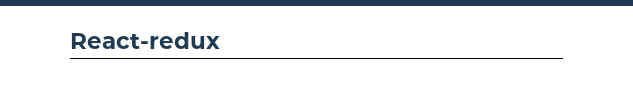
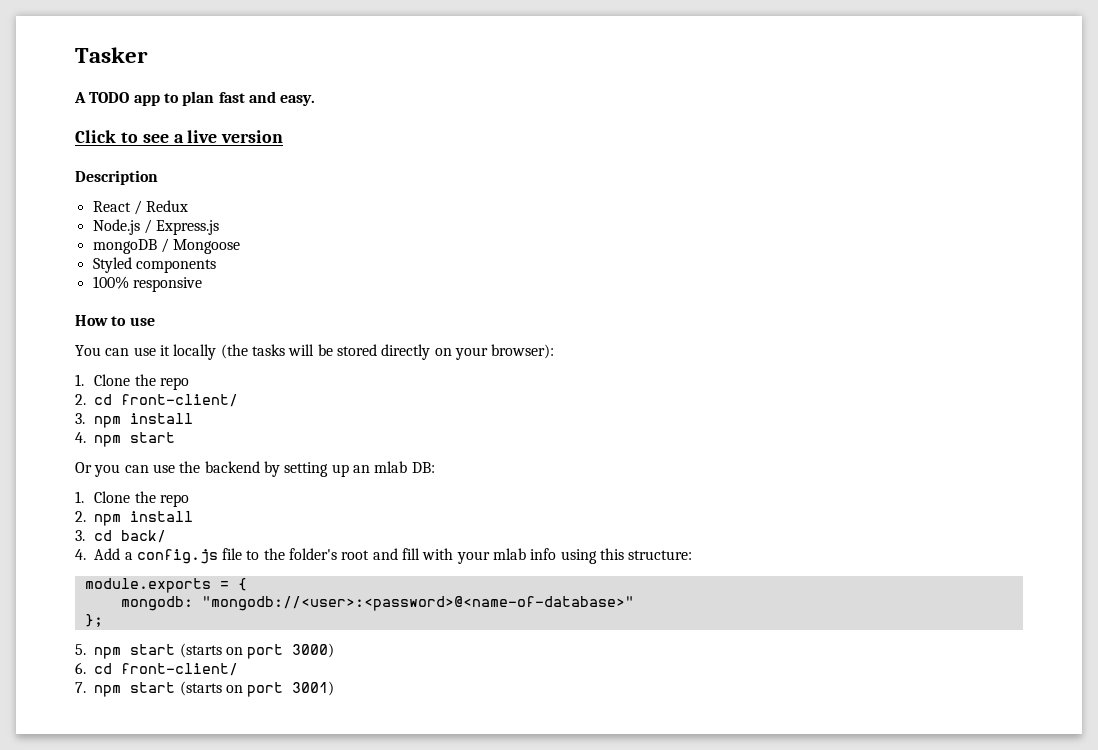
- React-redux
+ Tasker
+ A TODO app to plan fast and easy.
+ Click to see a live version
+ Description
+ React / Redux
+ Node.js / Express.js
+ mongoDB / Mongoose
+ Styled components
+ 100% responsive
+ How to use
+ You can use it locally (the tasks will be stored directly on your browser):
+ 1. Clone the repo
+ 2. cd front-client/
+ 3. npm install
+ 4. npm start
+ Or you can use the backend by setting up an mlab DB:
+ 1. Clone the repo
+ 2. npm install
+ 3. cd back/
+ 4. Add a config.js file to the folder's root and fill with your mlab info using this structure:
+ module.exports = {
+ mongodb: "mongodb://<user>:<password>@<name-of-database>"
+ };
+ 5. npm start (starts on port 3000)
+ 6. cd front-client/
+ 7. npm start (starts on port 3001)

